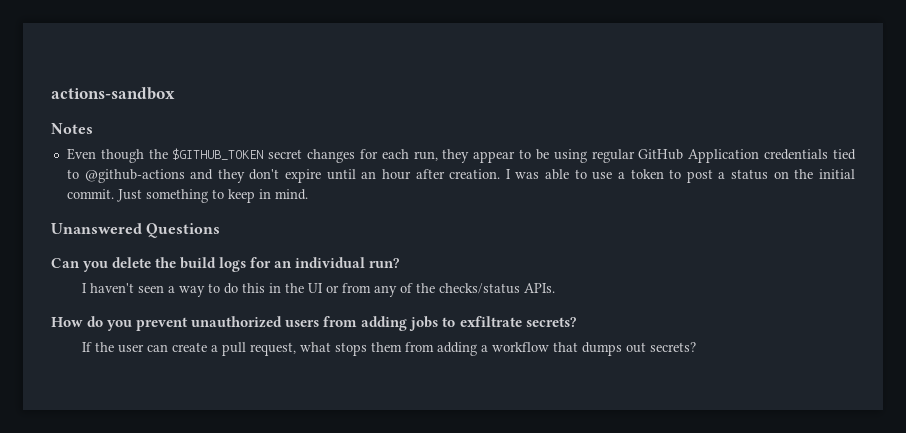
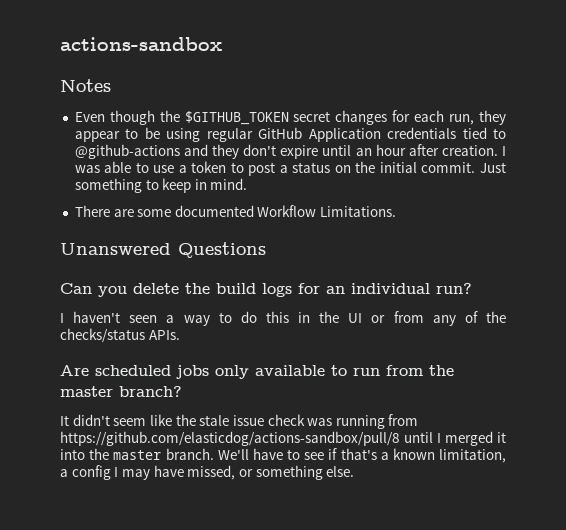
+ There are some documented Workflow Limitations.
- How do you prevent unauthorized users from adding jobs to exfiltrate secrets?
- If the user can create a pull request, what stops them from adding a workflow that dumps out secrets?
+ Are scheduled jobs only available to run from the master branch?
+ It didn't seem like the stale issue check was running from https://github.com/elasticdog/actions-sandbox/pull/8 until I merged it into the master branch. We'll have to see if that's a known limitation, a config I may have missed, or something else.

